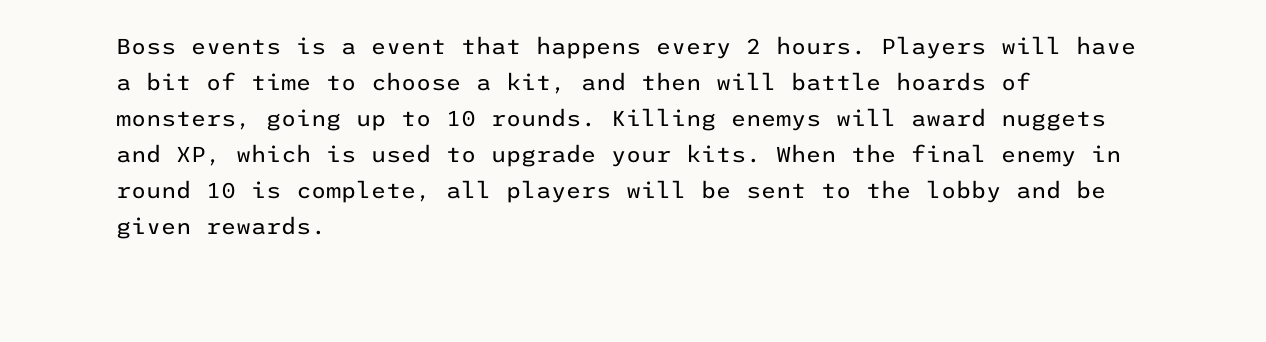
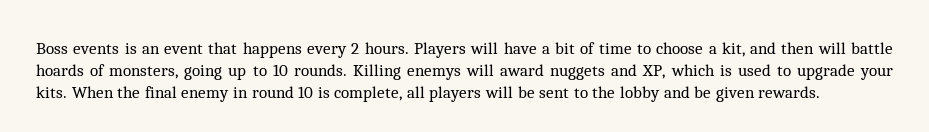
- Boss events is a event that happens every 2 hours.
+ Boss events is an event that happens every 2 hours.

